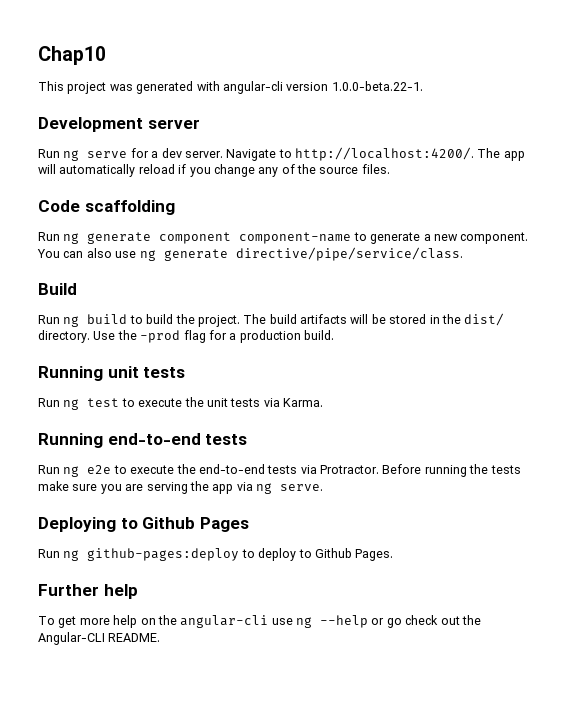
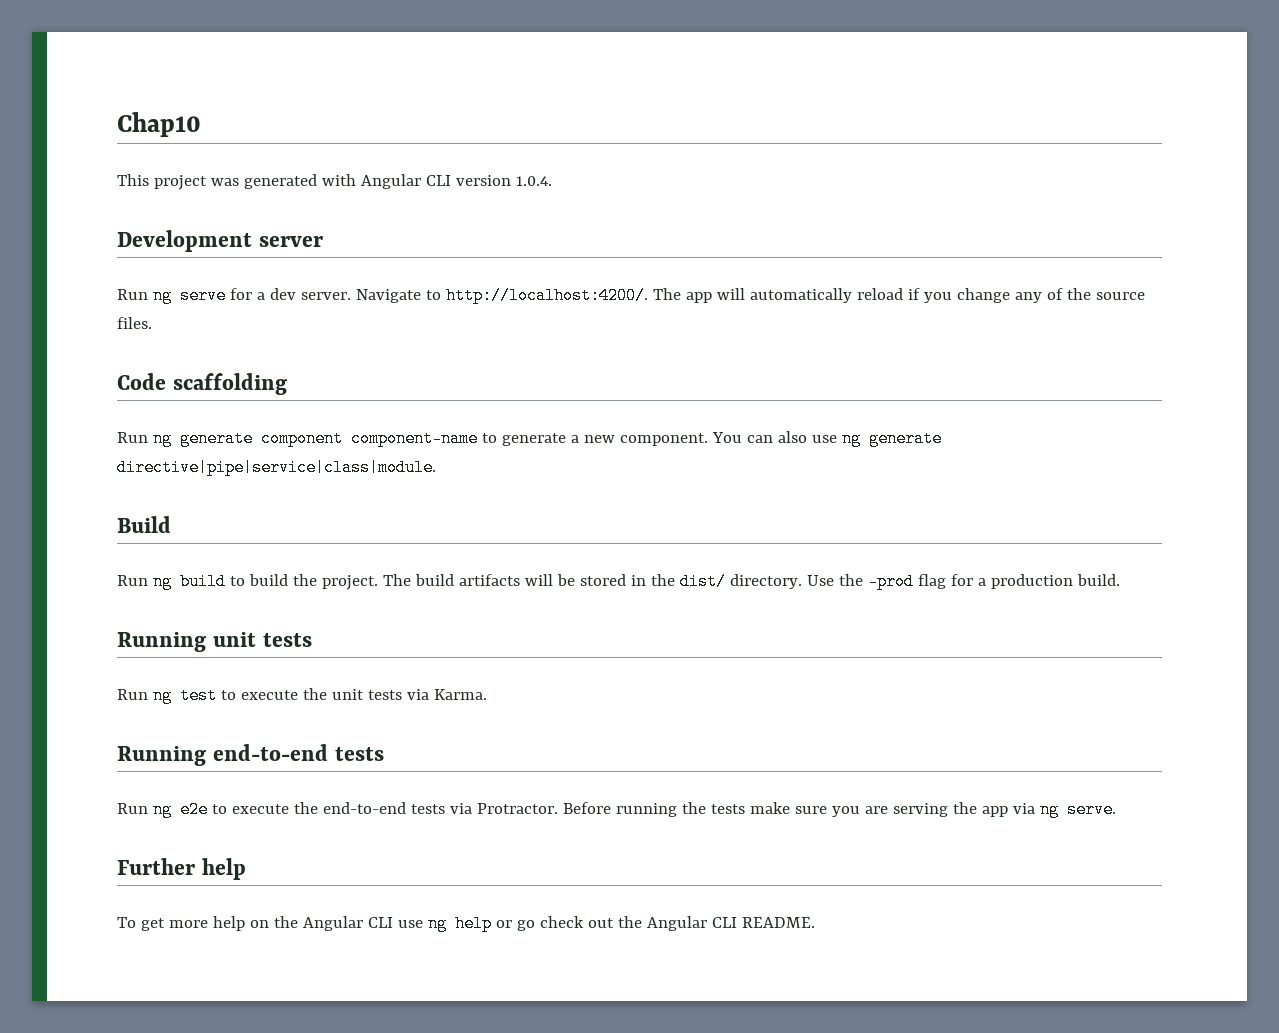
- This project was generated with angular-cli version 1.0.0-beta.22-1.
+ This project was generated with Angular CLI version 1.0.4.
- You can also use ng generate directive/pipe/service/class.
+ You can also use ng generate directive|pipe|service|class|module.
- Deploying to Github Pages
- Run ng github-pages:deploy to deploy to Github Pages.
- To get more help on the angular-cli use ng --help or go check out the Angular-CLI README.
+ To get more help on the Angular CLI use ng help or go check out the Angular CLI README.

